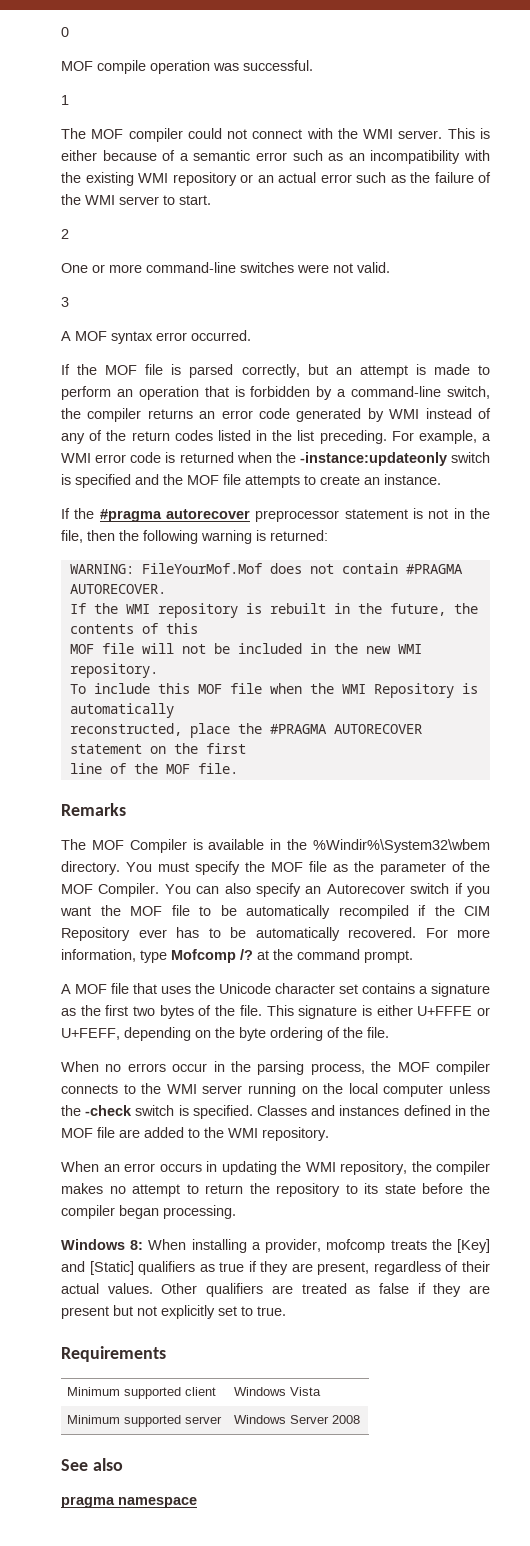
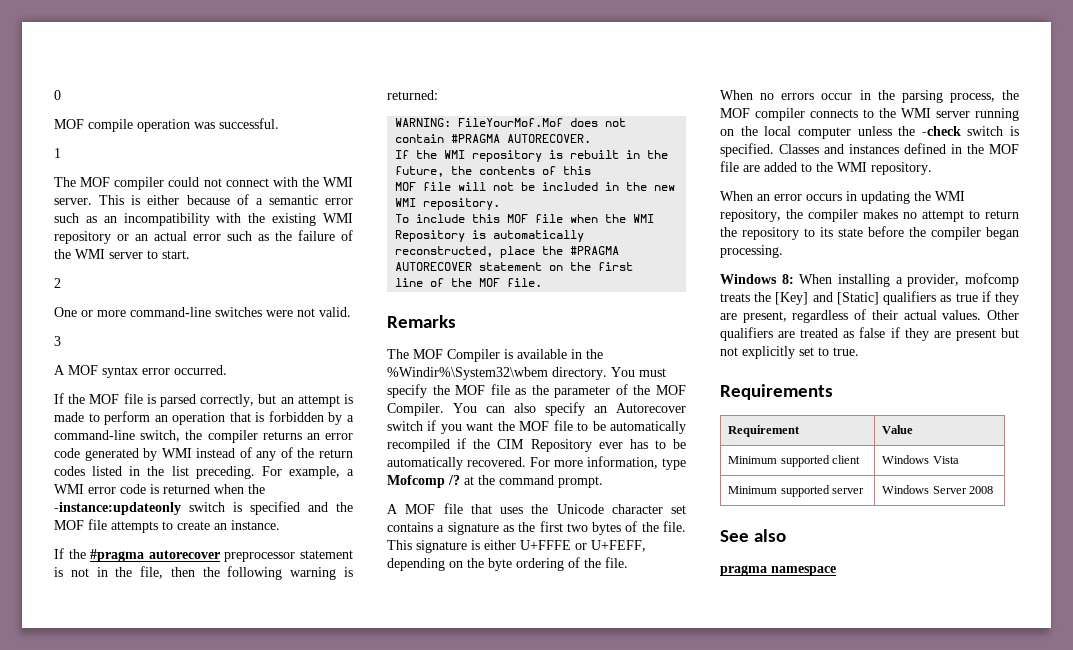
+ Requirement | Value

